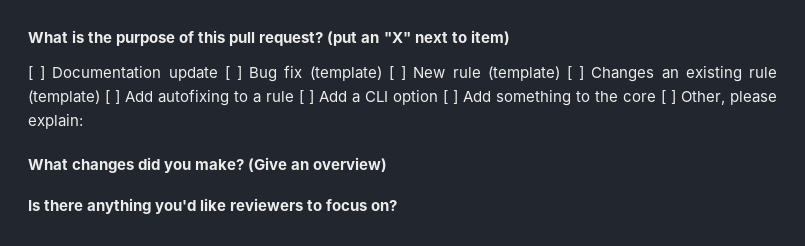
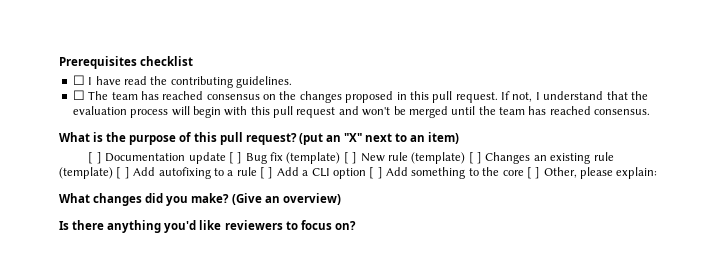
+ Prerequisites checklist
+ ☐ I have read the contributing guidelines.
+ ☐ The team has reached consensus on the changes proposed in this pull request. If not, I understand that the evaluation process will begin with this pull request and won't be merged until the team has reached consensus.
- (put an "X" next to item)
+ (put an "X" next to an item)

